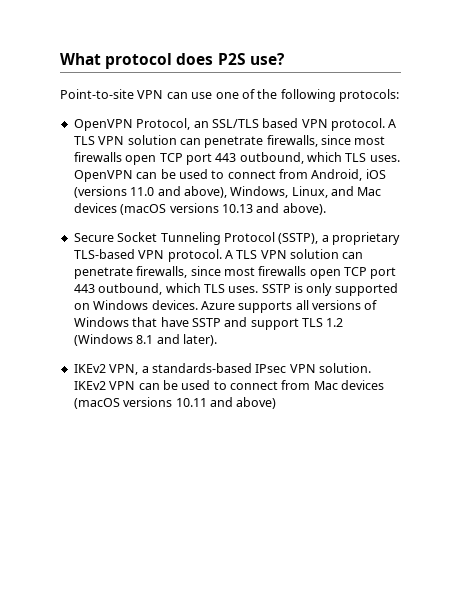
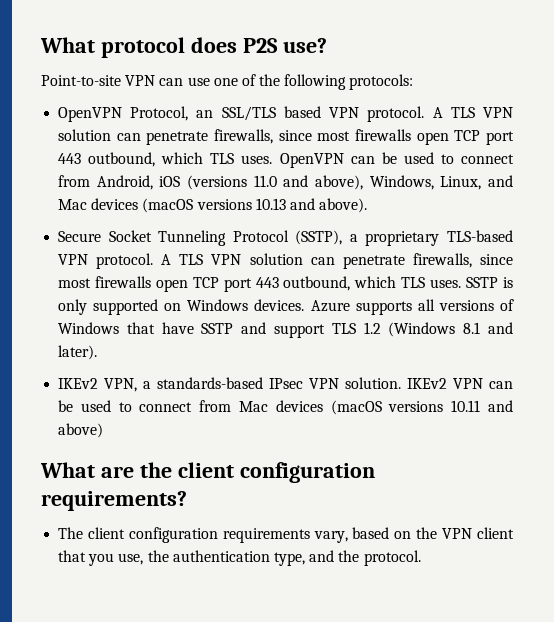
+ What are the client configuration requirements?
+ The client configuration requirements vary, based on the VPN client that you use, the authentication type, and the protocol.

